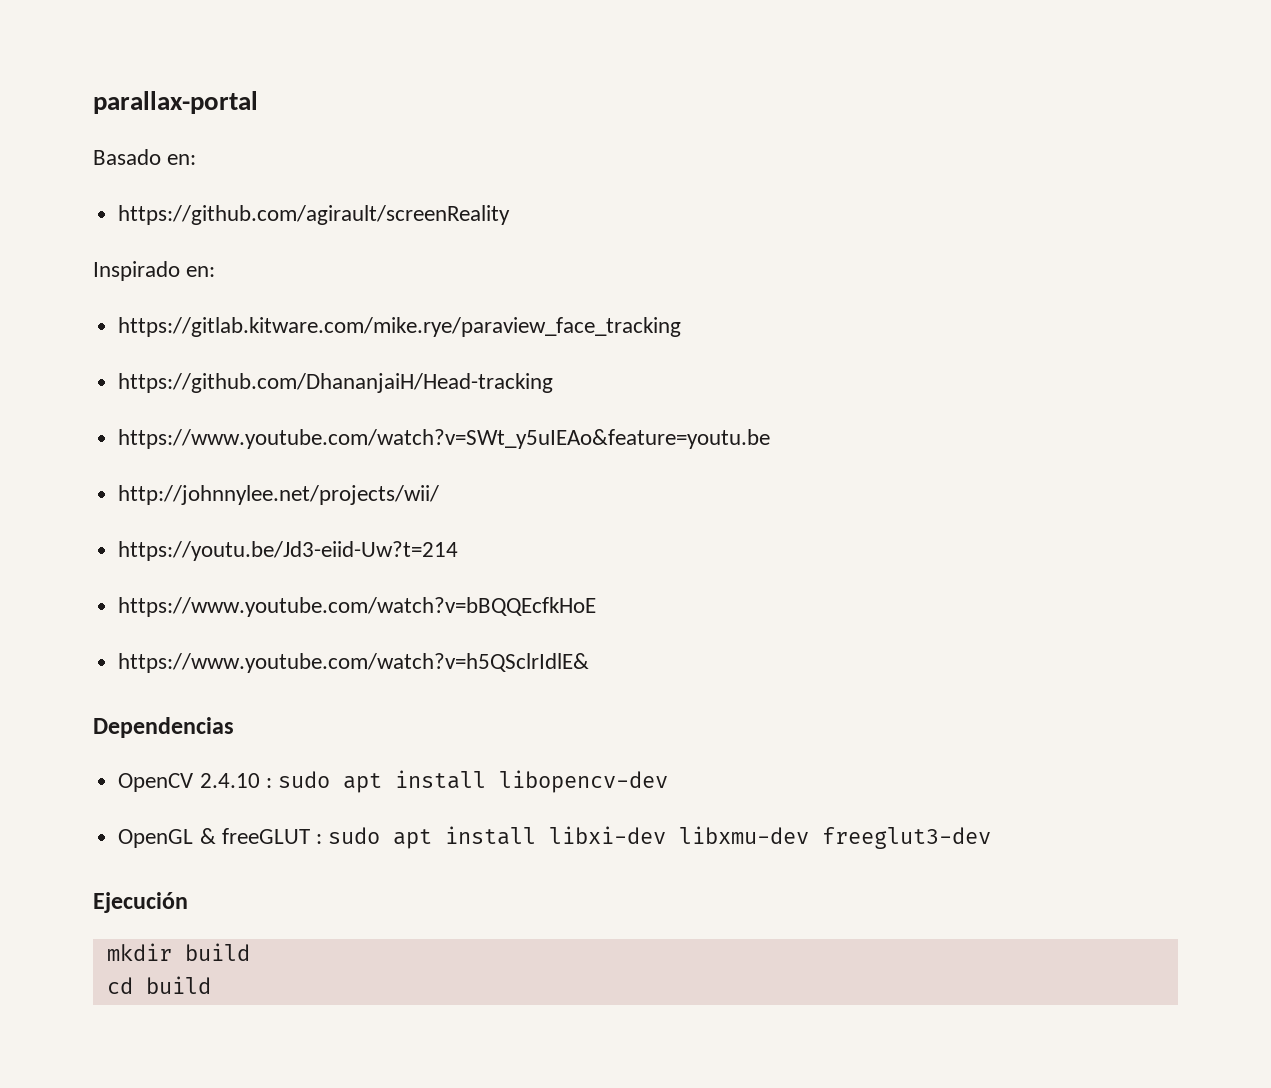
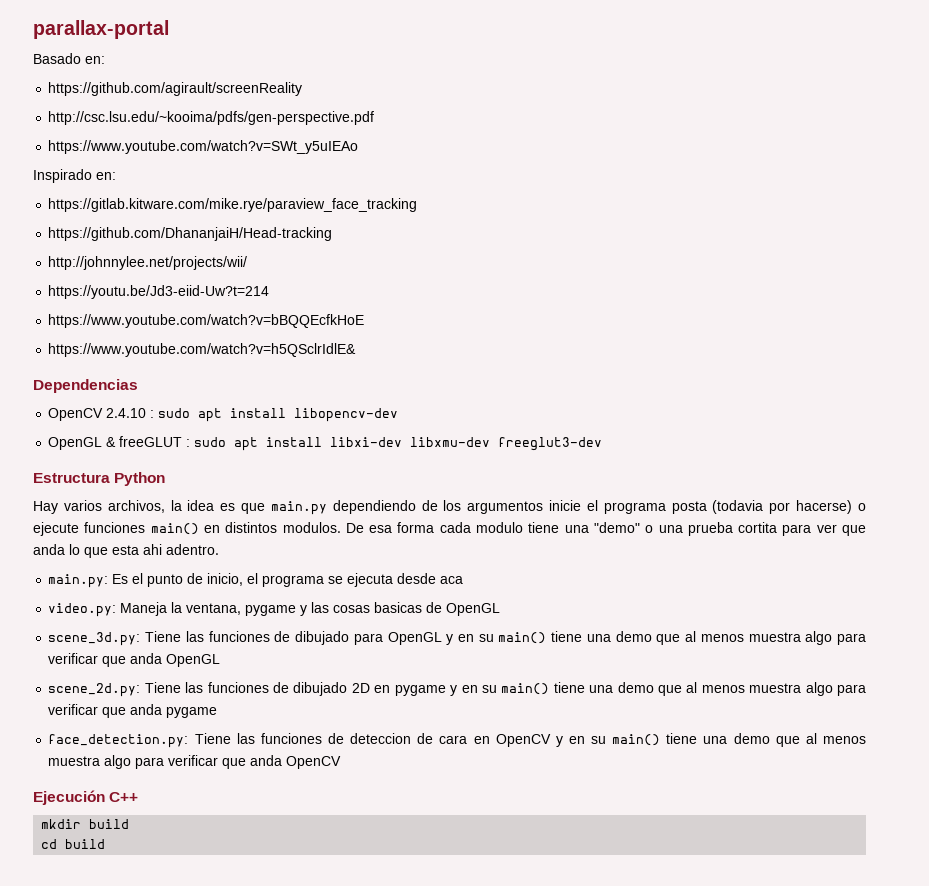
+ http://csc.lsu.edu/~kooima/pdfs/gen-perspective.pdf
+ https://www.youtube.com/watch?v=SWt_y5uIEAo
- https://www.youtube.com/watch?v=SWt_y5uIEAo&feature=youtu.be
+ Estructura Python
+ Hay varios archivos, la idea es que main.py dependiendo de los argumentos inicie el programa posta (todavia por hacerse) o ejecute funciones main() en distintos modulos. De esa forma cada modulo tiene una "demo" o una prueba cortita para ver que anda lo que esta ahi adentro.
+ main.py: Es el punto de inicio, el programa se ejecuta desde aca
+ video.py: Maneja la ventana, pygame y las cosas basicas de OpenGL
+ scene_3d.py: Tiene las funciones de dibujado para OpenGL y en su main() tiene una demo que al menos muestra algo para verificar que anda OpenGL
+ scene_2d.py: Tiene las funciones de dibujado 2D en pygame y en su main() tiene una demo que al menos muestra algo para verificar que anda pygame
+ face_detection.py: Tiene las funciones de deteccion de cara en OpenCV y en su main() tiene una demo que al menos muestra algo para verificar que anda OpenCV
- Ejecución
+ Ejecución C++

